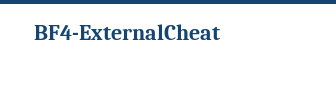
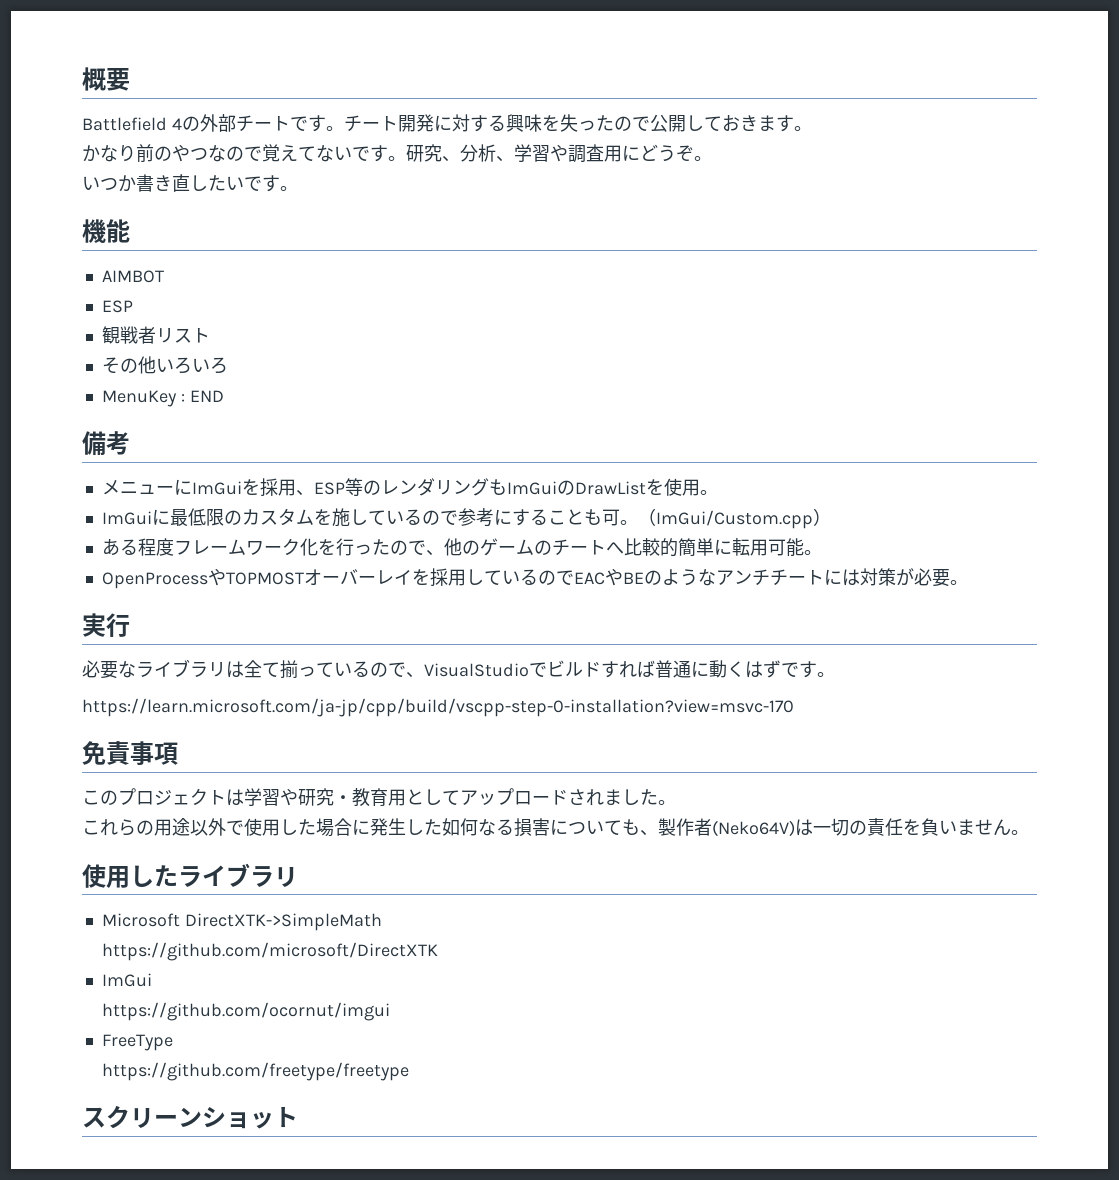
- BF4-ExternalCheat
+ 概要
+ Battlefield 4の外部チートです。チート開発に対する興味を失ったので公開しておきます。
+ かなり前のやつなので覚えてないです。研究、分析、学習や調査用にどうぞ。
+ いつか書き直したいです。
+ 機能
+ AIMBOT
+ ESP
+ 観戦者リスト
+ その他いろいろ
+ MenuKey : END
+ 備考
+ メニューにImGuiを採用、ESP等のレンダリングもImGuiのDrawListを使用。
+ ImGuiに最低限のカスタムを施しているので参考にすることも可。（ImGui/Custom.cpp）
+ ある程度フレームワーク化を行ったので、他のゲームのチートへ比較的簡単に転用可能。
+ OpenProcessやTOPMOSTオーバーレイを採用しているのでEACやBEのようなアンチチートには対策が必要。
+ 実行
+ 必要なライブラリは全て揃っているので、VisualStudioでビルドすれば普通に動くはずです。
+ https://learn.microsoft.com/ja-jp/cpp/build/vscpp-step-0-installation?view=msvc-170
+ 免責事項
+ このプロジェクトは学習や研究・教育用としてアップロードされました。
+ これらの用途以外で使用した場合に発生した如何なる損害についても、製作者(Neko64V)は一切の責任を負いません。
+ 使用したライブラリ
+ Microsoft DirectXTK->SimpleMath
+ https://github.com/microsoft/DirectXTK
+ ImGui
+ https://github.com/ocornut/imgui
+ FreeType
+ https://github.com/freetype/freetype
+ スクリーンショット

